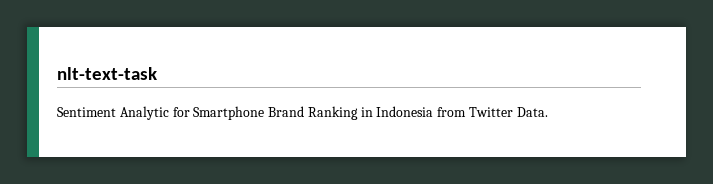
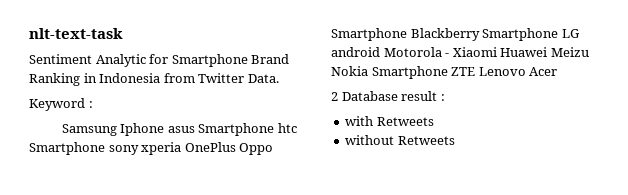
+ Keyword :
+ Samsung Iphone asus Smartphone htc Smartphone sony xperia OnePlus Oppo Smartphone Blackberry Smartphone LG android Motorola - Xiaomi Huawei Meizu Nokia Smartphone ZTE Lenovo Acer
+ 2 Database result :
+ with Retweets
+ without Retweets

